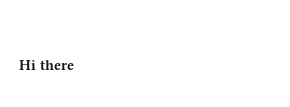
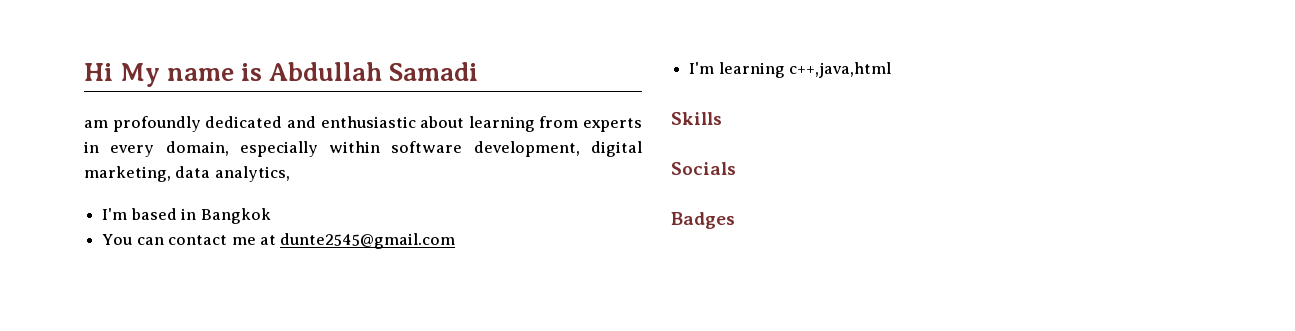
- Hi there
+ Hi My name is Abdullah Samadi
+ am profoundly dedicated and enthusiastic about learning from experts in every domain, especially within software development, digital marketing, data analytics,
+ I'm based in Bangkok
+ You can contact me at dunte2545@gmail.com
+ I'm learning c++,java,html
+ Skills
+ Socials
+ Badges

